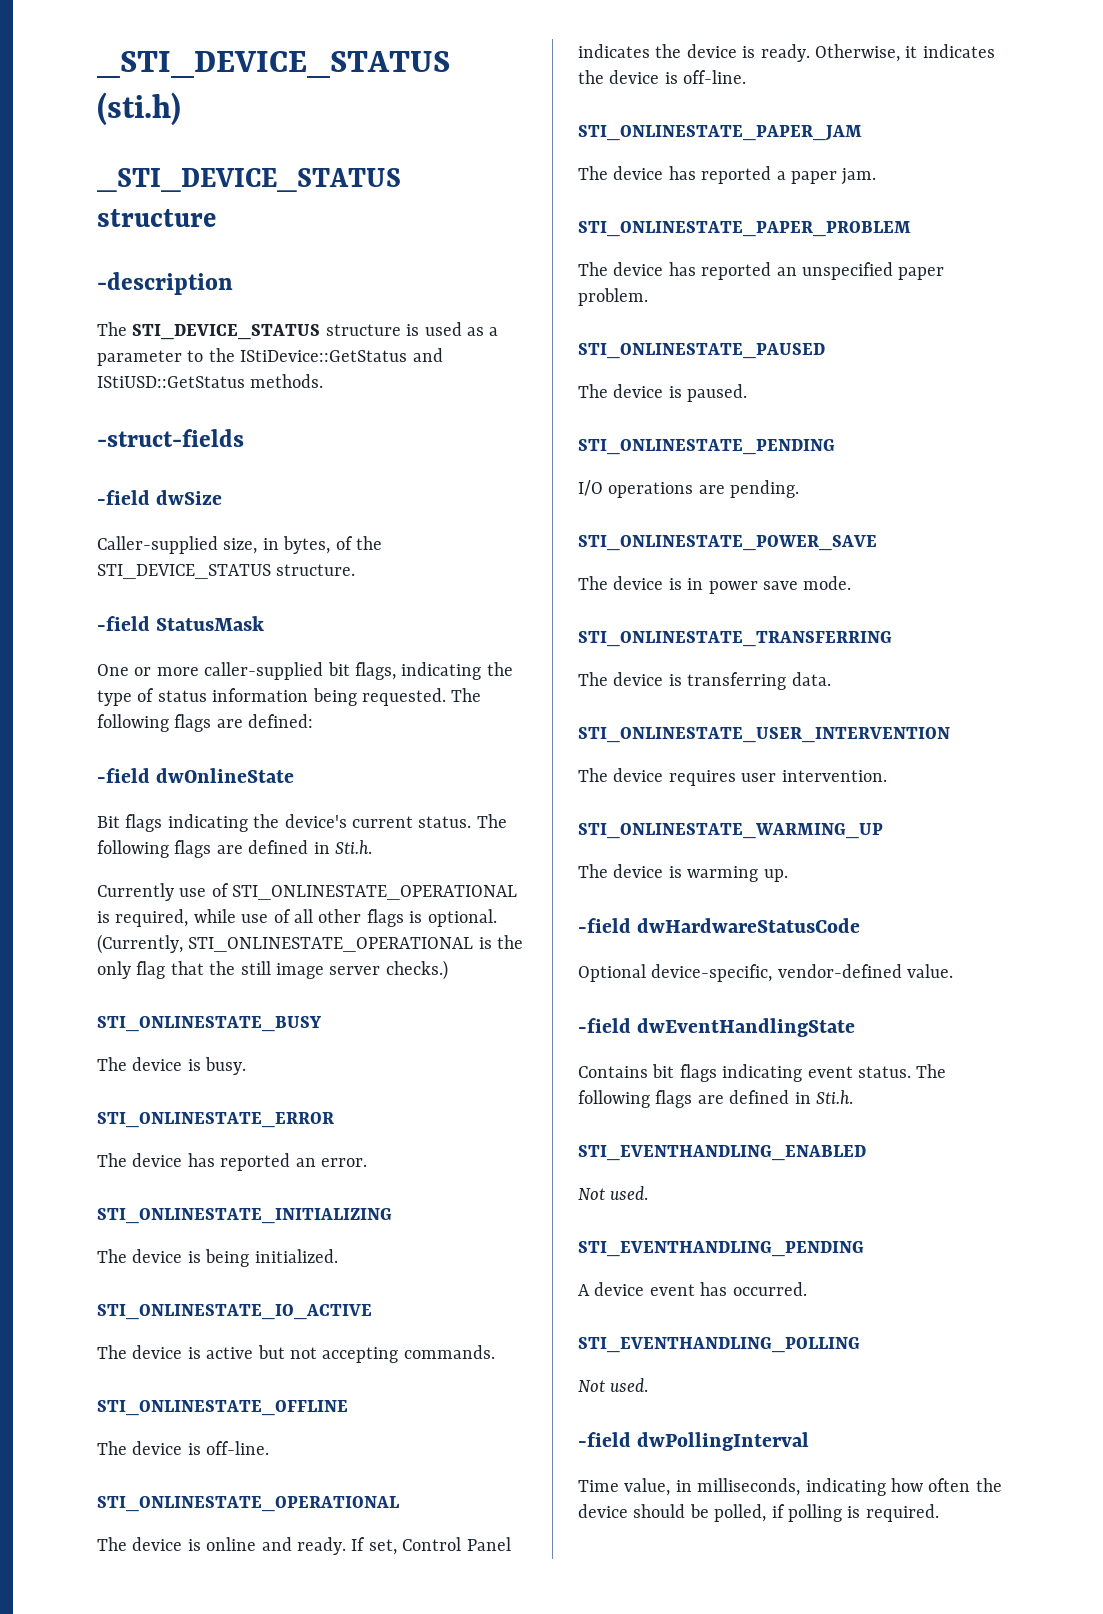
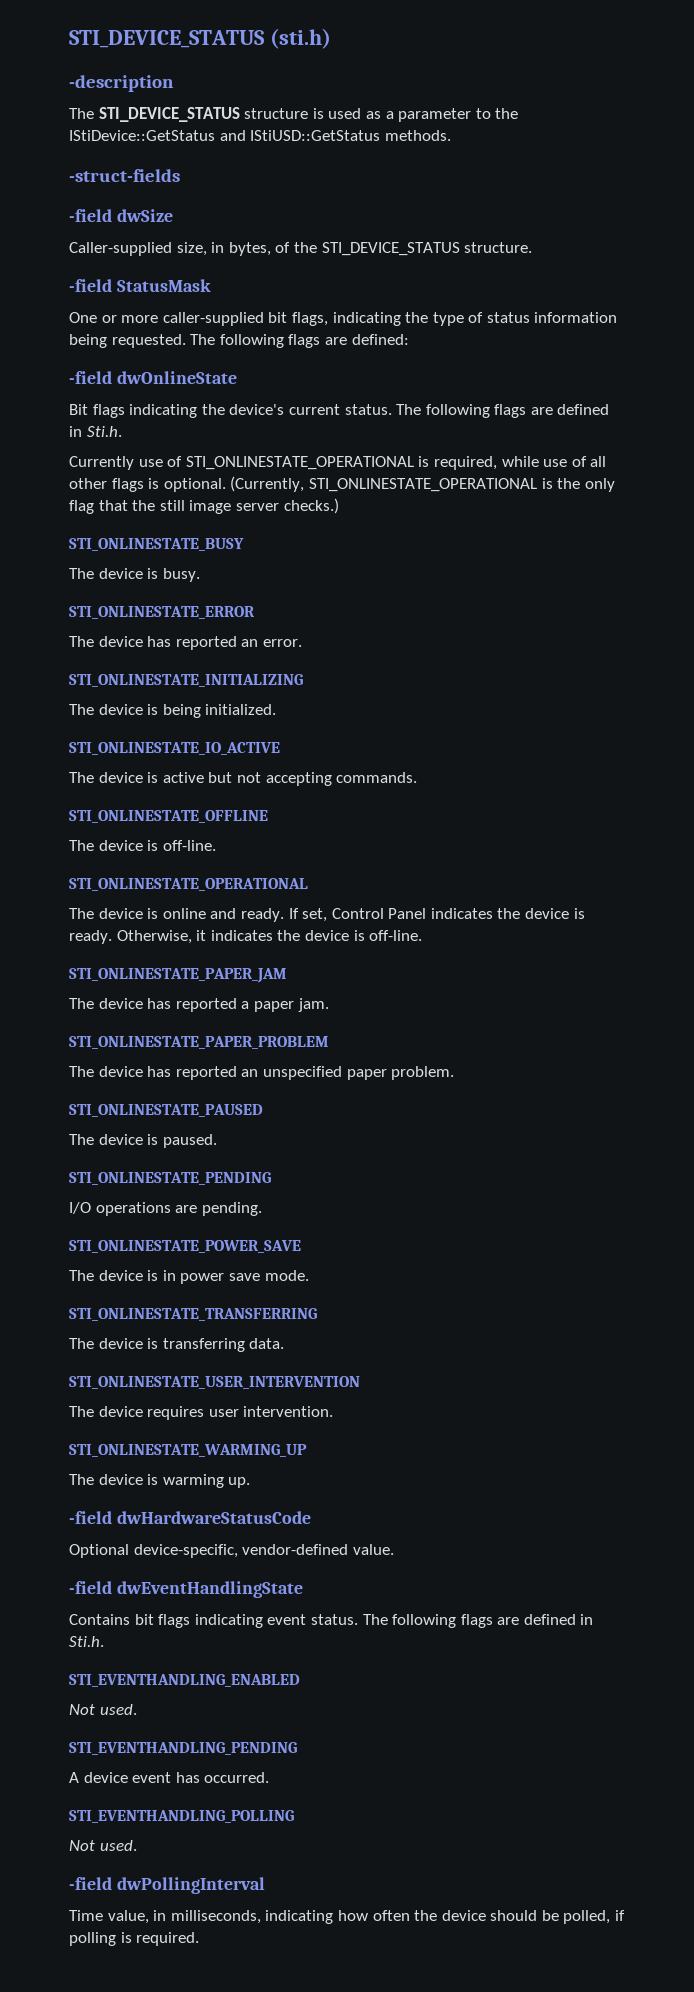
- _STI_DEVICE_STATUS (sti.h)
+ STI_DEVICE_STATUS (sti.h)
- _STI_DEVICE_STATUS structure

